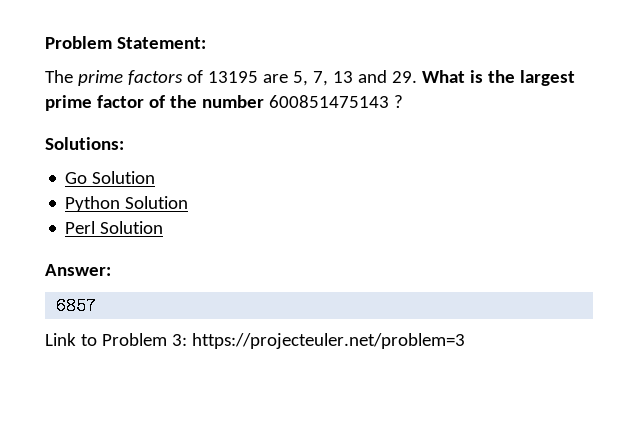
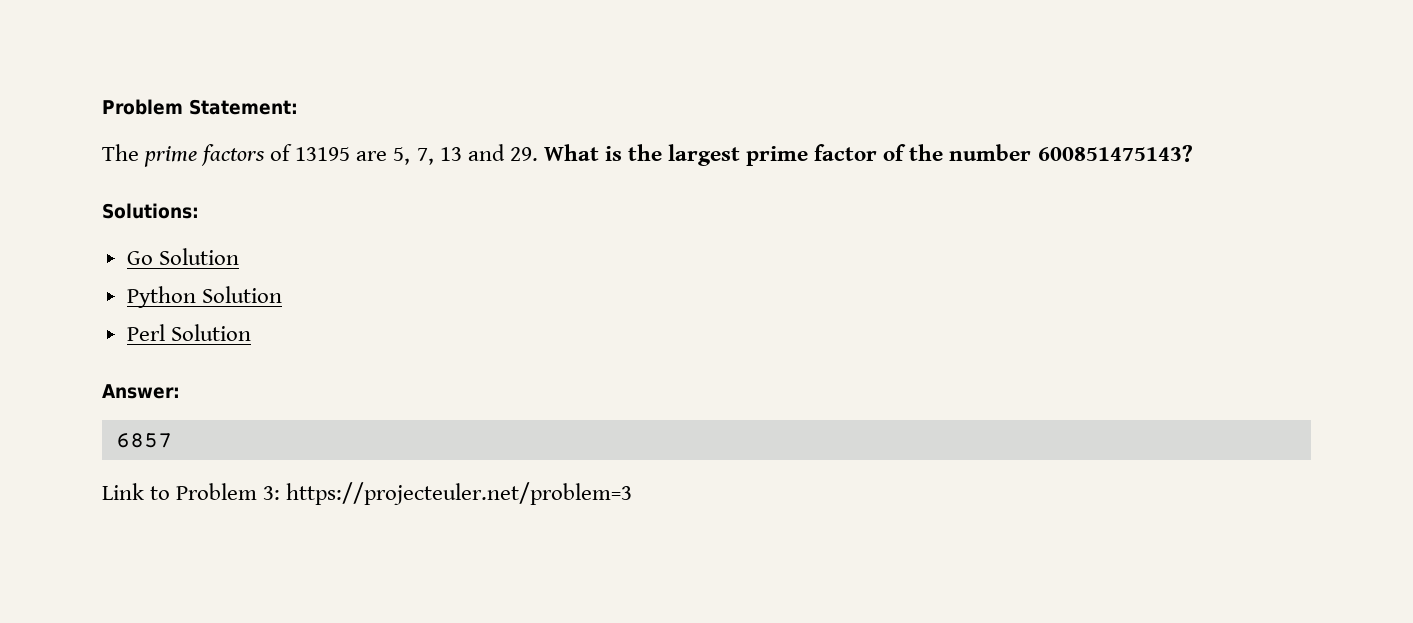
- The prime factors of 13195 are 5, 7, 13 and 29. What is the largest prime factor of the number 600851475143 ?
+ The prime factors of 13195 are 5, 7, 13 and 29. What is the largest prime factor of the number 600851475143?

